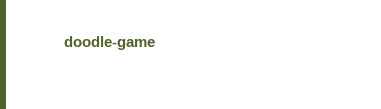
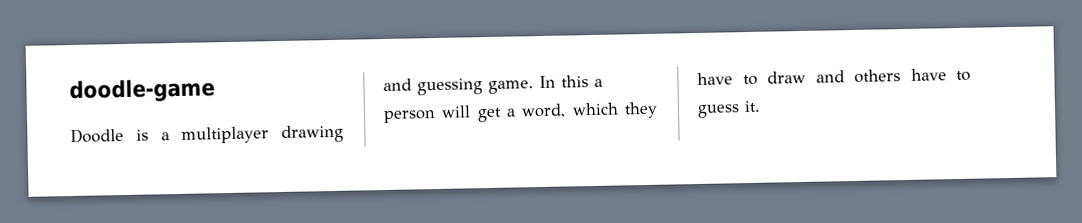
+ Doodle is a multiplayer drawing and guessing game. In this a person will get a word, which they have to draw and others have to guess it.

